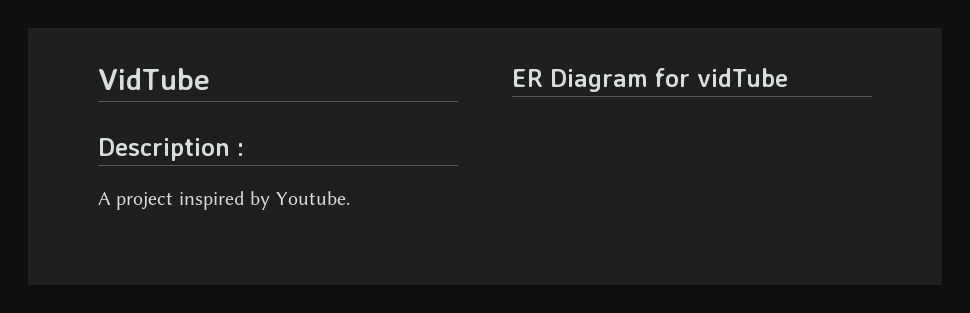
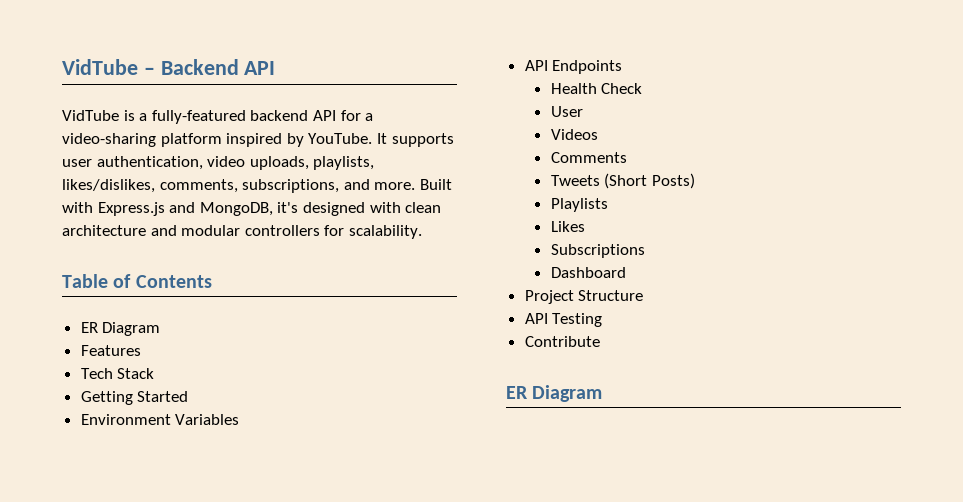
- VidTube
- Description :
- A project inspired by Youtube.
- ER Diagram for vidTube
+ VidTube – Backend API
+ VidTube is a fully-featured backend API for a video-sharing platform inspired by YouTube. It supports user authentication, video uploads, playlists, likes/dislikes, comments, subscriptions, and more. Built with Express.js and MongoDB, it's designed with clean architecture and modular controllers for scalability.
+ Table of Contents
+ ER Diagram
+ Features
+ Tech Stack
+ Getting Started
+ Environment Variables
+ API Endpoints
+ Health Check
+ User
+ Videos
+ Comments
+ Tweets (Short Posts)
+ Playlists
+ Likes
+ Subscriptions
+ Dashboard
+ Project Structure
+ API Testing
+ Contribute
+ ER Diagram

